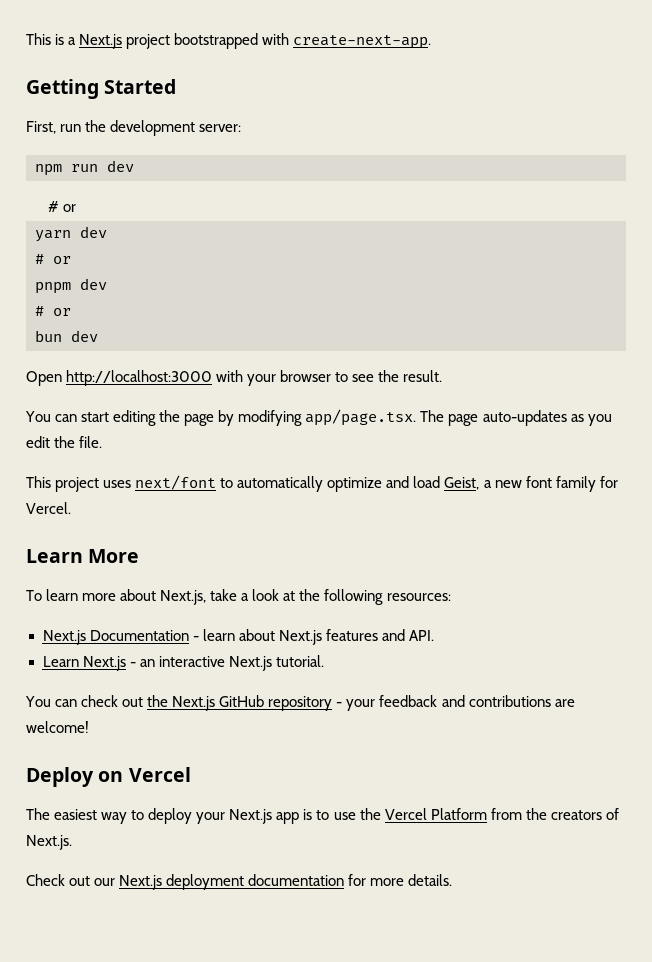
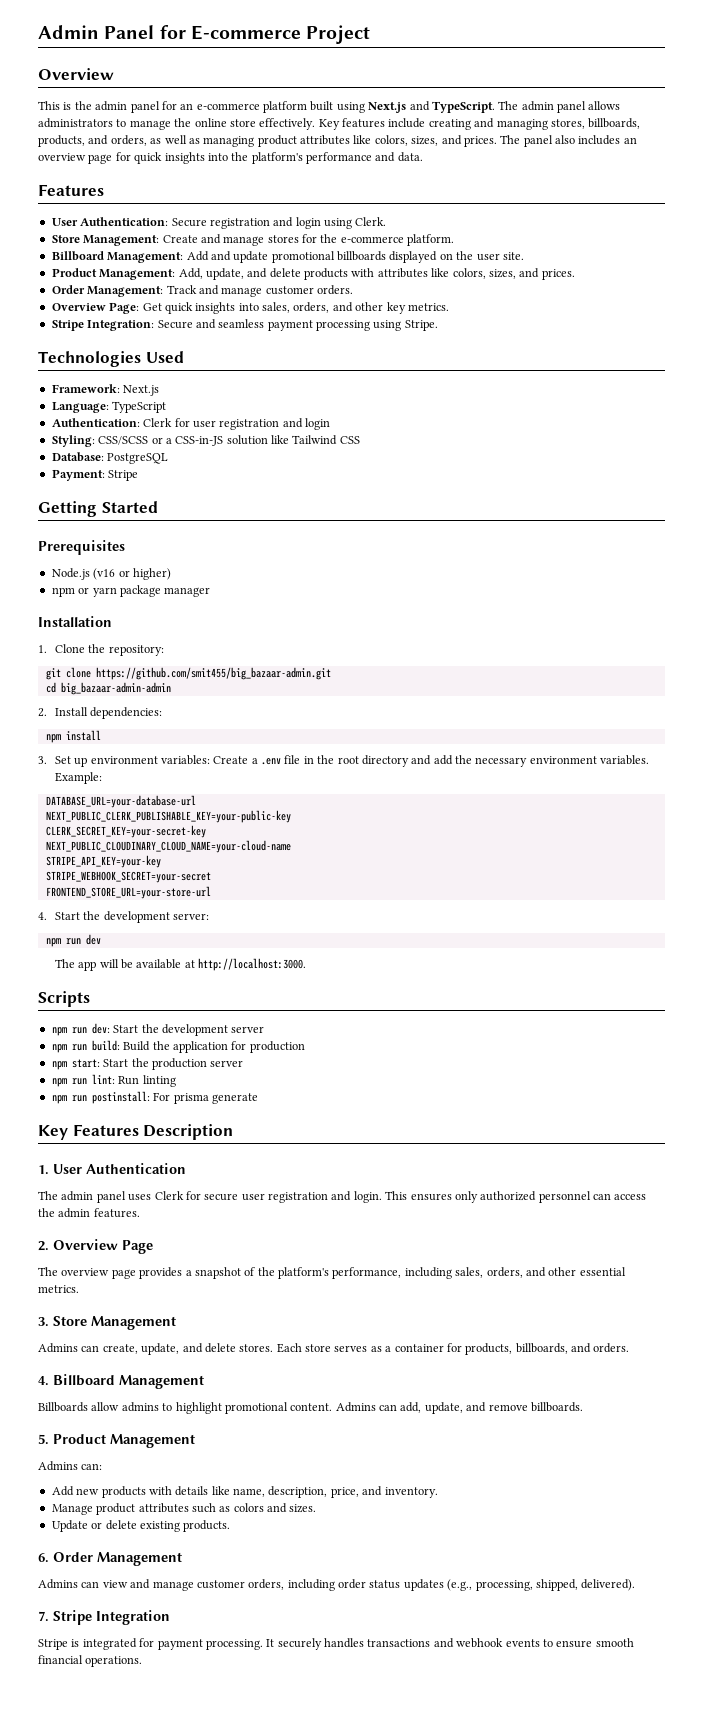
- This is a Next.js project bootstrapped with create-next-app.
+ Admin Panel for E-commerce Project
+ Overview
+ This is the admin panel for an e-commerce platform built using Next.js and TypeScript. The admin panel allows administrators to manage the online store effectively. Key features include creating and managing stores, billboards, products, and orders, as well as managing product attributes like colors, sizes, and prices. The panel also includes an overview page for quick insights into the platform's performance and data.
+ Features
+ User Authentication: Secure registration and login using Clerk.
+ Store Management: Create and manage stores for the e-commerce platform.
+ Billboard Management: Add and update promotional billboards displayed on the user site.
+ Product Management: Add, update, and delete products with attributes like colors, sizes, and prices.
+ Order Management: Track and manage customer orders.
+ Overview Page: Get quick insights into sales, orders, and other key metrics.
+ Stripe Integration: Secure and seamless payment processing using Stripe.
+ Technologies Used
+ Framework: Next.js
+ Language: TypeScript
+ Authentication: Clerk for user registration and login
+ Styling: CSS/SCSS or a CSS-in-JS solution like Tailwind CSS
+ Database: PostgreSQL
+ Payment: Stripe
  Getting Started
- First, run the development server:
+ Prerequisites
+ Node.js (v16 or higher)
+ npm or yarn package manager
+ Installation
+ 1. Clone the repository:
+ git clone https://github.com/smit455/big_bazaar-admin.git
+ cd big_bazaar-admin-admin
+ 2. Install dependencies:
+ npm install
+ 3. Set up environment variables: Create a .env file in the root directory and add the necessary environment variables. Example:
+ DATABASE_URL=your-database-url
+ NEXT_PUBLIC_CLERK_PUBLISHABLE_KEY=your-public-key
+ CLERK_SECRET_KEY=your-secret-key
+ NEXT_PUBLIC_CLOUDINARY_CLOUD_NAME=your-cloud-name
+ STRIPE_API_KEY=your-key
+ STRIPE_WEBHOOK_SECRET=your-secret
+ FRONTEND_STORE_URL=your-store-url
+ 4. Start the development server:
  npm run dev
- # or
- yarn dev
- # or
- pnpm dev
- # or
- bun dev
- Open http://localhost:3000 with your browser to see the result.
- You can start editing the page by modifying app/page.tsx. The page auto-updates as you edit the file.
- This project uses next/font to automatically optimize and load Geist, a new font family for Vercel.
- Learn More
- To learn more about Next.js, take a look at the following resources:
- Next.js Documentation - learn about Next.js features and API.
- Learn Next.js - an interactive Next.js tutorial.
- You can check out the Next.js GitHub repository - your feedback and contributions are welcome!
- Deploy on Vercel
- The easiest way to deploy your Next.js app is to use the Vercel Platform from the creators of Next.js.
- Check out our Next.js deployment documentation for more details.
+ The app will be available at http://localhost:3000.
+ Scripts
+ npm run dev: Start the development server
+ npm run build: Build the application for production
+ npm start: Start the production server
+ npm run lint: Run linting
+ npm run postinstall: For prisma generate
+ Key Features Description
+ 1. User Authentication
+ The admin panel uses Clerk for secure user registration and login. This ensures only authorized personnel can access the admin features.
+ 2. Overview Page
+ The overview page provides a snapshot of the platform's performance, including sales, orders, and other essential metrics.
+ 3. Store Management
+ Admins can create, update, and delete stores. Each store serves as a container for products, billboards, and orders.
+ 4. Billboard Management
+ Billboards allow admins to highlight promotional content. Admins can add, update, and remove billboards.
+ 5. Product Management
+ Admins can:
+ Add new products with details like name, description, price, and inventory.
+ Manage product attributes such as colors and sizes.
+ Update or delete existing products.
+ 6. Order Management
+ Admins can view and manage customer orders, including order status updates (e.g., processing, shipped, delivered).
+ 7. Stripe Integration
+ Stripe is integrated for payment processing. It securely handles transactions and webhook events to ensure smooth financial operations.

